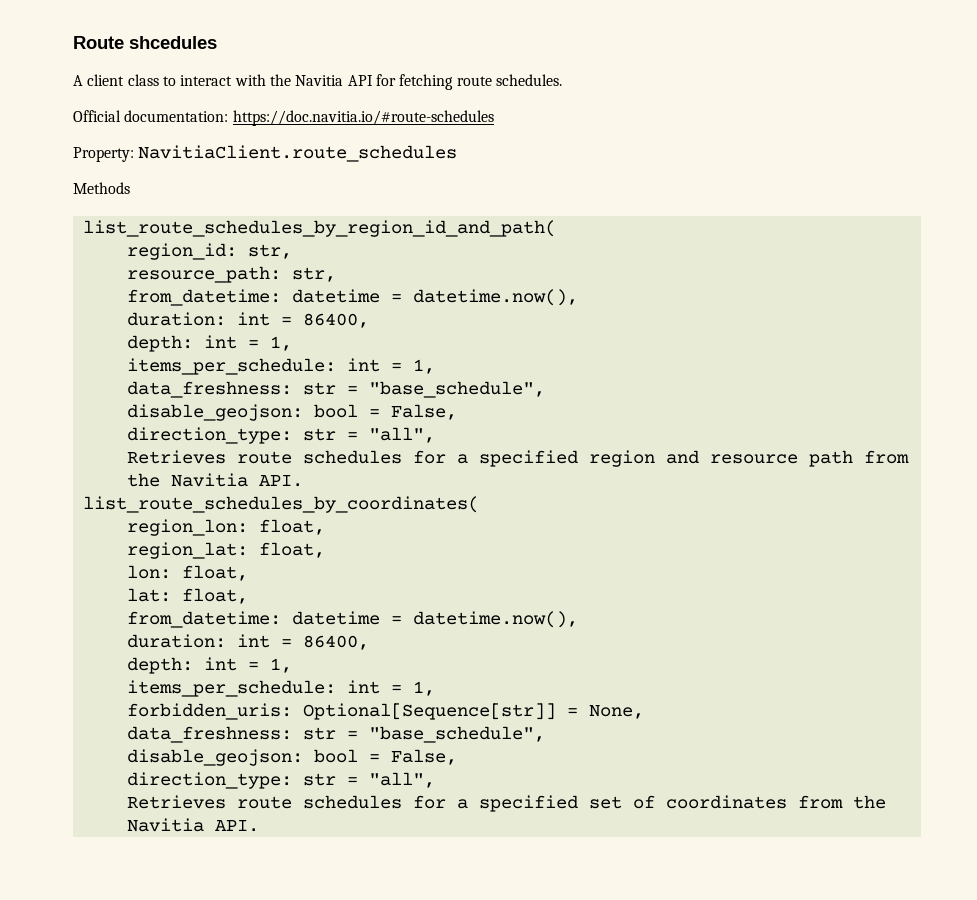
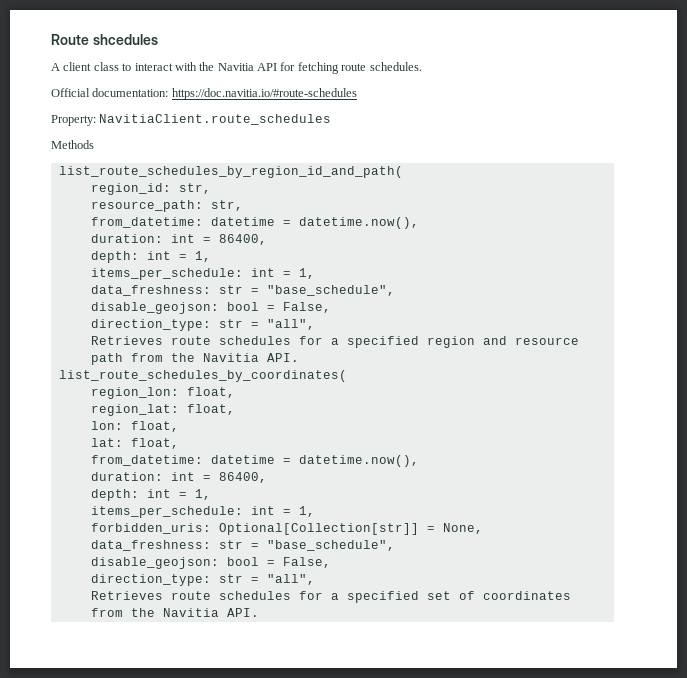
- forbidden_uris: Optional[Sequence[str]] = None,
+ forbidden_uris: Optional[Collection[str]] = None,

